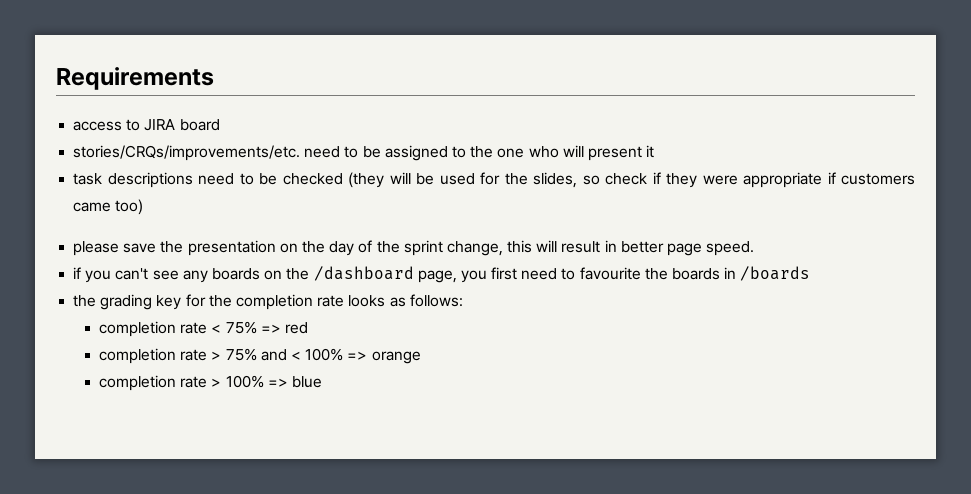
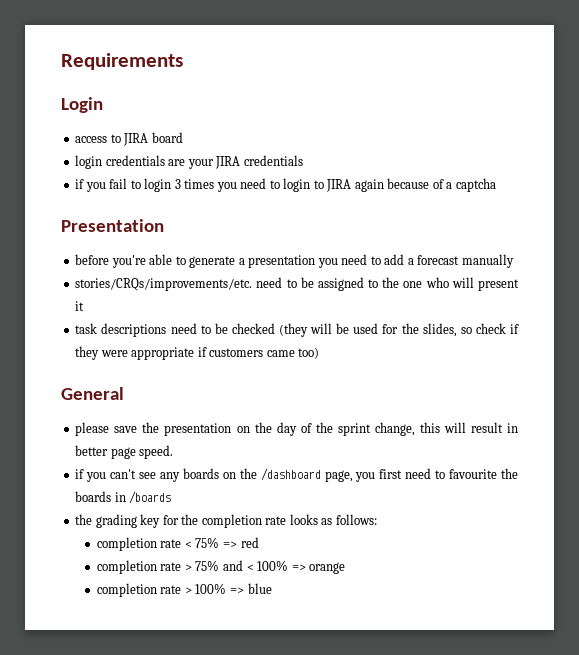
+ Login
+ login credentials are your JIRA credentials
+ if you fail to login 3 times you need to login to JIRA again because of a captcha
+ Presentation
+ before you're able to generate a presentation you need to add a forecast manually
+ General

